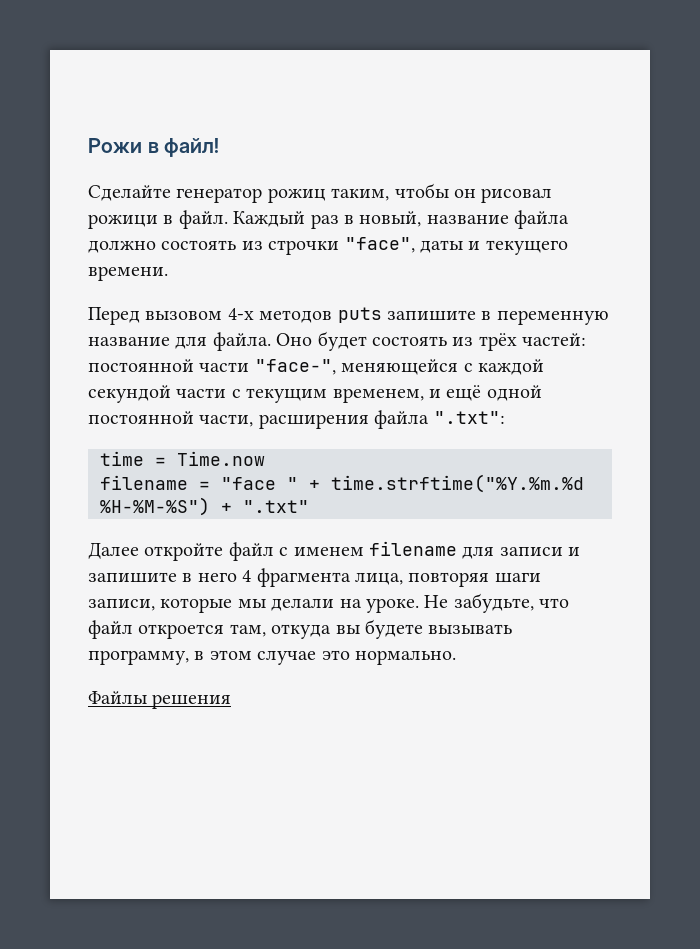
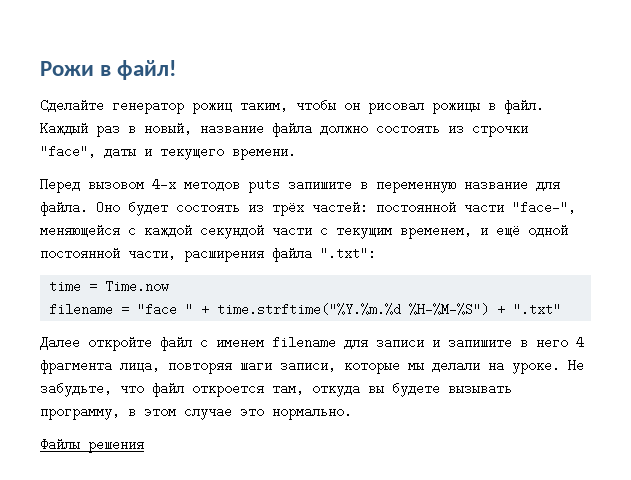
- Сделайте генератор рожиц таким, чтобы он рисовал рожици в файл.
+ Сделайте генератор рожиц таким, чтобы он рисовал рожицы в файл.

